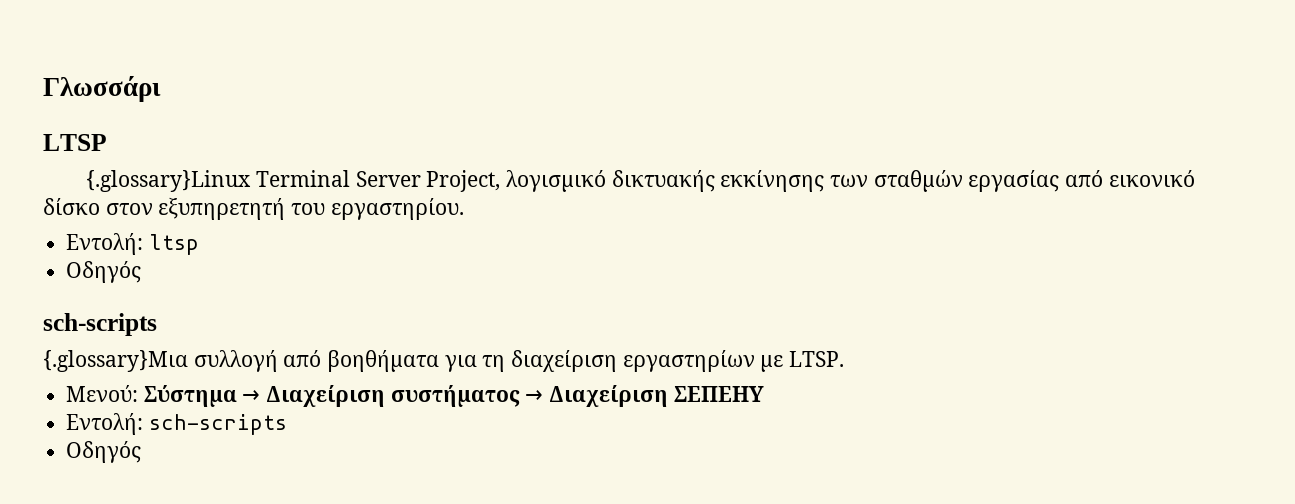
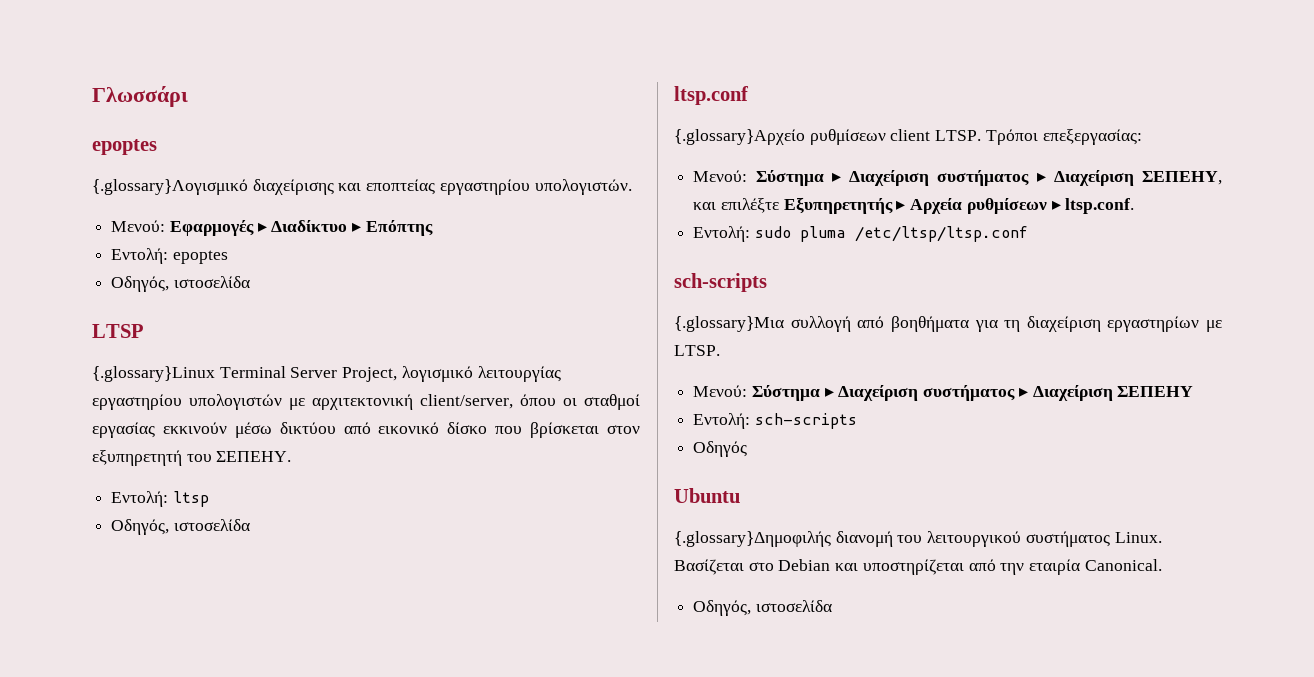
  Γλωσσάρι
+ epoptes
+ {.glossary}Λογισμικό διαχείρισης και εποπτείας εργαστηρίου υπολογιστών.
+ Μενού: Εφαρμογές ▸ Διαδίκτυο ▸ Επόπτης
+ Εντολή: epoptes
+ Οδηγός, ιστοσελίδα
- {.glossary}Linux Terminal Server Project, λογισμικό δικτυακής εκκίνησης των σταθμών εργασίας από εικονικό δίσκο στον εξυπηρετητή του εργαστηρίου.
+ {.glossary}Linux Terminal Server Project, λογισμικό λειτουργίας εργαστηρίου υπολογιστών με αρχιτεκτονική client/server, όπου οι σταθμοί εργασίας εκκινούν μέσω δικτύου από εικονικό δίσκο που βρίσκεται στον εξυπηρετητή του ΣΕΠΕΗΥ.
  Εντολή: ltsp
- Οδηγός
+ Οδηγός, ιστοσελίδα
+ ltsp.conf
+ {.glossary}Αρχείο ρυθμίσεων client LTSP. Τρόποι επεξεργασίας:
+ Μενού: Σύστημα ▸ Διαχείριση συστήματος ▸ Διαχείριση ΣΕΠΕΗΥ, και επιλέξτε Εξυπηρετητής ▸ Αρχεία ρυθμίσεων ▸ ltsp.conf.
+ Εντολή: sudo pluma /etc/ltsp/ltsp.conf
- Μενού: Σύστημα → Διαχείριση συστήματος → Διαχείριση ΣΕΠΕΗΥ
+ Μενού: Σύστημα ▸ Διαχείριση συστήματος ▸ Διαχείριση ΣΕΠΕΗΥ
+ Ubuntu
+ {.glossary}Δημοφιλής διανομή του λειτουργικού συστήματος Linux. Βασίζεται στο Debian και υποστηρίζεται από την εταιρία Canonical.
+ Οδηγός, ιστοσελίδα

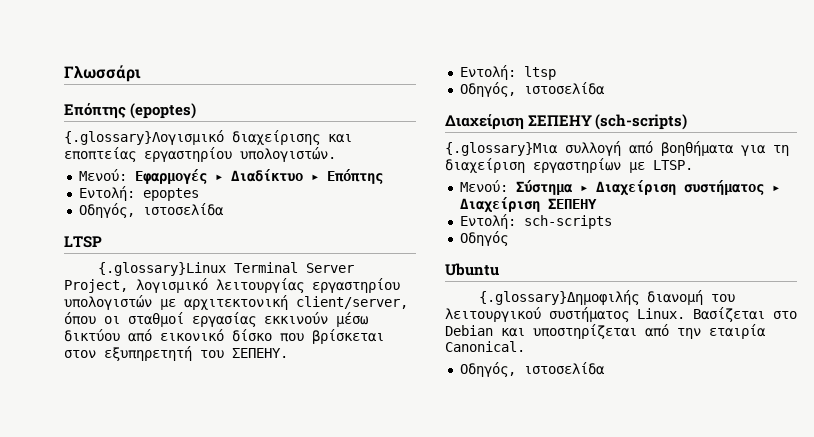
  Γλωσσάρι
- epoptes
+ Επόπτης (epoptes)
- ltsp.conf
- {.glossary}Αρχείο ρυθμίσεων client LTSP. Τρόποι επεξεργασίας:
- Μενού: Σύστημα ▸ Διαχείριση συστήματος ▸ Διαχείριση ΣΕΠΕΗΥ, και επιλέξτε Εξυπηρετητής ▸ Αρχεία ρυθμίσεων ▸ ltsp.conf.
- Εντολή: sudo pluma /etc/ltsp/ltsp.conf
- sch-scripts
+ Διαχείριση ΣΕΠΕΗΥ (sch-scripts)

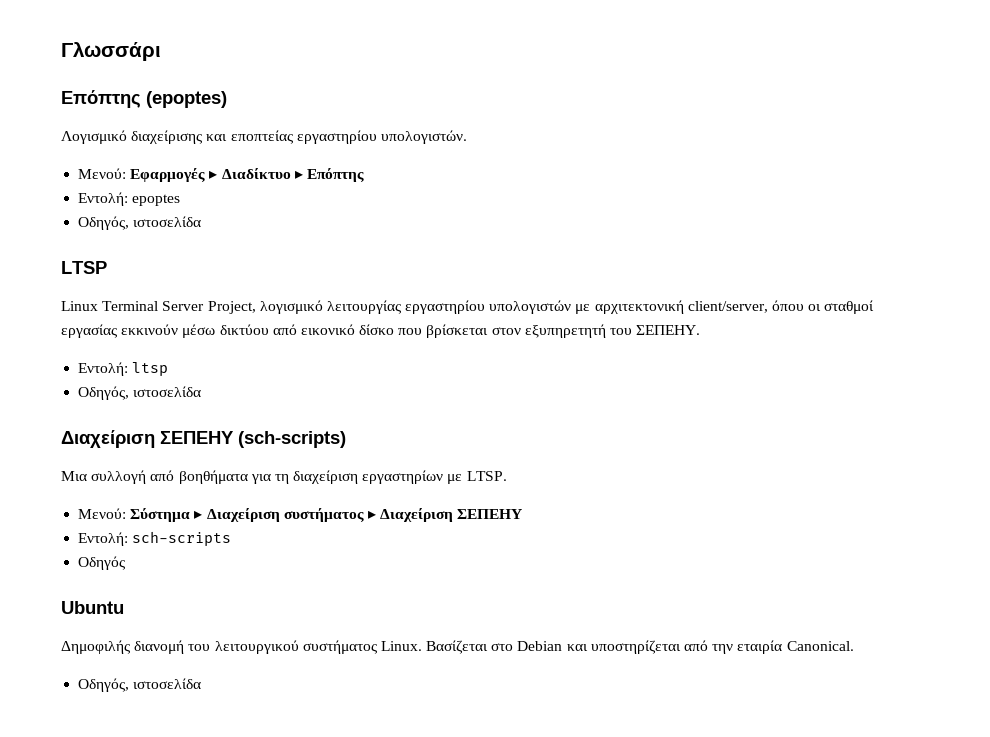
- {.glossary}Λογισμικό διαχείρισης και εποπτείας εργαστηρίου υπολογιστών.
+ Λογισμικό διαχείρισης και εποπτείας εργαστηρίου υπολογιστών.
- {.glossary}Linux Terminal Server Project, λογισμικό λειτουργίας εργαστηρίου υπολογιστών με αρχιτεκτονική client/server, όπου οι σταθμοί εργασίας εκκινούν μέσω δικτύου από εικονικό δίσκο που βρίσκεται στον εξυπηρετητή του ΣΕΠΕΗΥ.
+ Linux Terminal Server Project, λογισμικό λειτουργίας εργαστηρίου υπολογιστών με αρχιτεκτονική client/server, όπου οι σταθμοί εργασίας εκκινούν μέσω δικτύου από εικονικό δίσκο που βρίσκεται στον εξυπηρετητή του ΣΕΠΕΗΥ.
- {.glossary}Μια συλλογή από βοηθήματα για τη διαχείριση εργαστηρίων με LTSP.
+ Μια συλλογή από βοηθήματα για τη διαχείριση εργαστηρίων με LTSP.
- {.glossary}Δημοφιλής διανομή του λειτουργικού συστήματος Linux.
+ Δημοφιλής διανομή του λειτουργικού συστήματος Linux.

